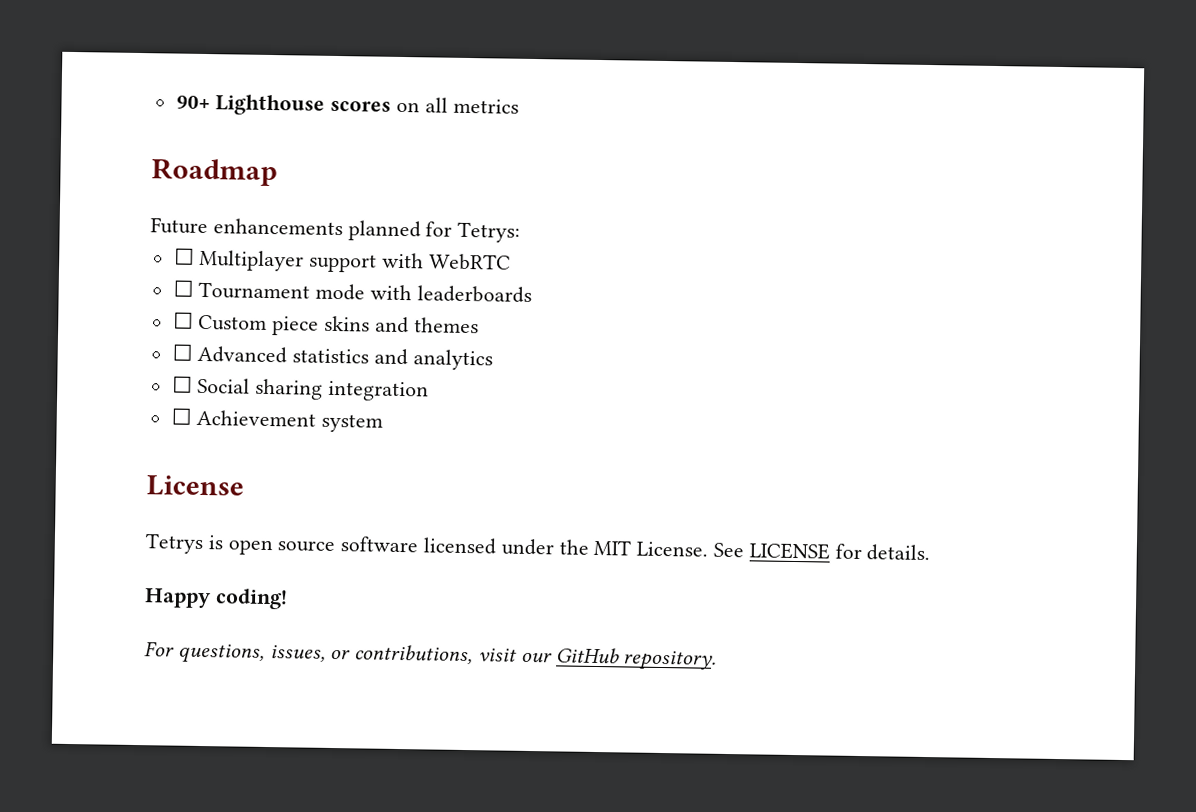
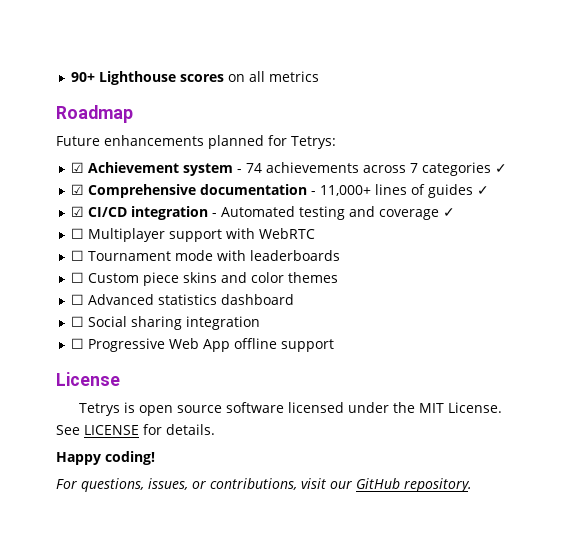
+ ☑ Achievement system - 74 achievements across 7 categories ✓
+ ☑ Comprehensive documentation - 11,000+ lines of guides ✓
+ ☑ CI/CD integration - Automated testing and coverage ✓
- ☐ Custom piece skins and themes
+ ☐ Custom piece skins and color themes
- ☐ Advanced statistics and analytics
+ ☐ Advanced statistics dashboard
- ☐ Achievement system
+ ☐ Progressive Web App offline support

